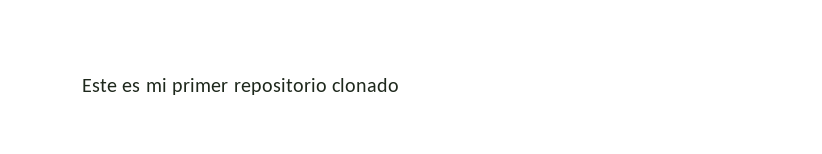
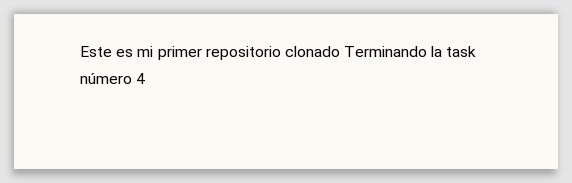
- Este es mi primer repositorio clonado
+ Este es mi primer repositorio clonado Terminando la task número 4

